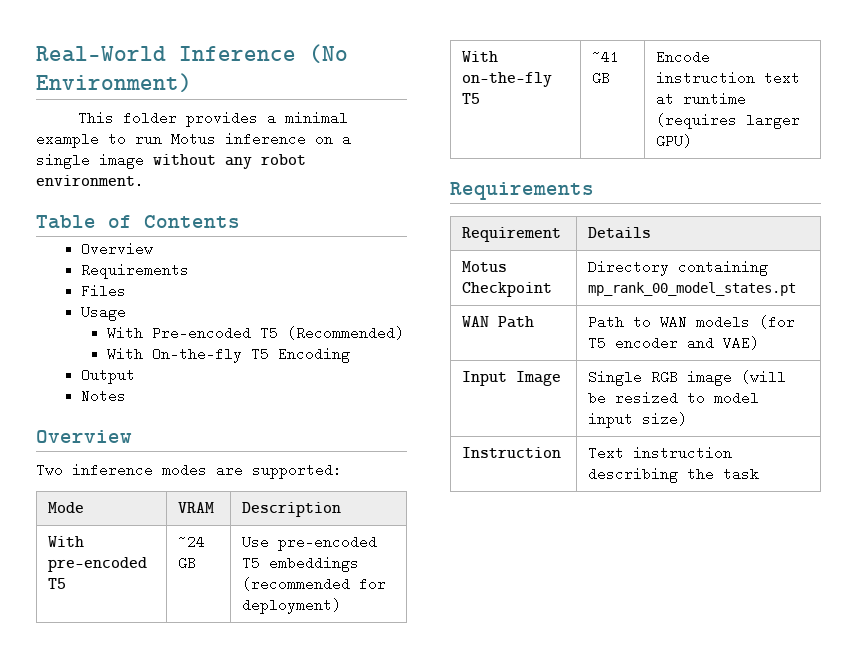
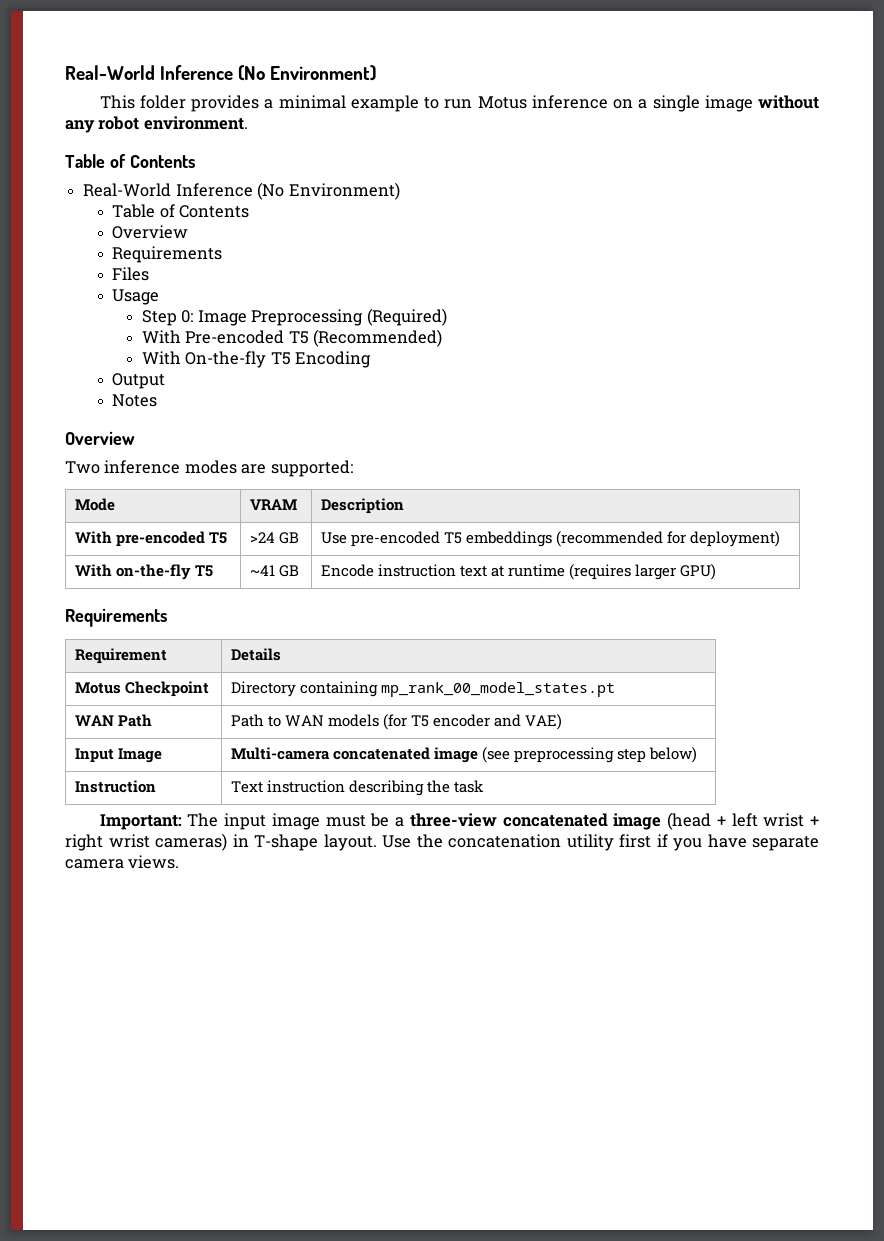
  This folder provides a minimal example to run Motus inference on a single image without any robot environment.
+ Table of Contents
+ Real-World Inference (No Environment)
+ Step 0: Image Preprocessing (Required)
- With pre-encoded T5 | ~24 GB | Use pre-encoded T5 embeddings (recommended for deployment)
+ With pre-encoded T5 | >24 GB | Use pre-encoded T5 embeddings (recommended for deployment)
- Input Image | Single RGB image (will be resized to model input size)
+ Input Image | Multi-camera concatenated image (see preprocessing step below)
+ Important: The input image must be a three-view concatenated image (head + left wrist + right wrist cameras) in T-shape layout. Use the concatenation utility first if you have separate camera views.

